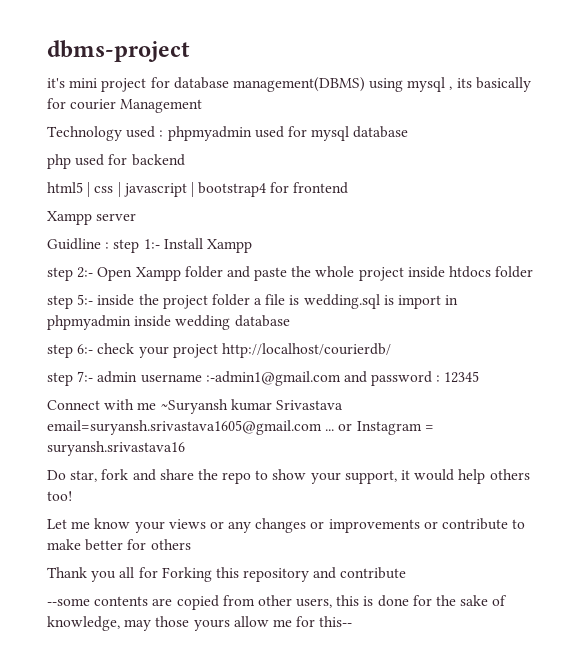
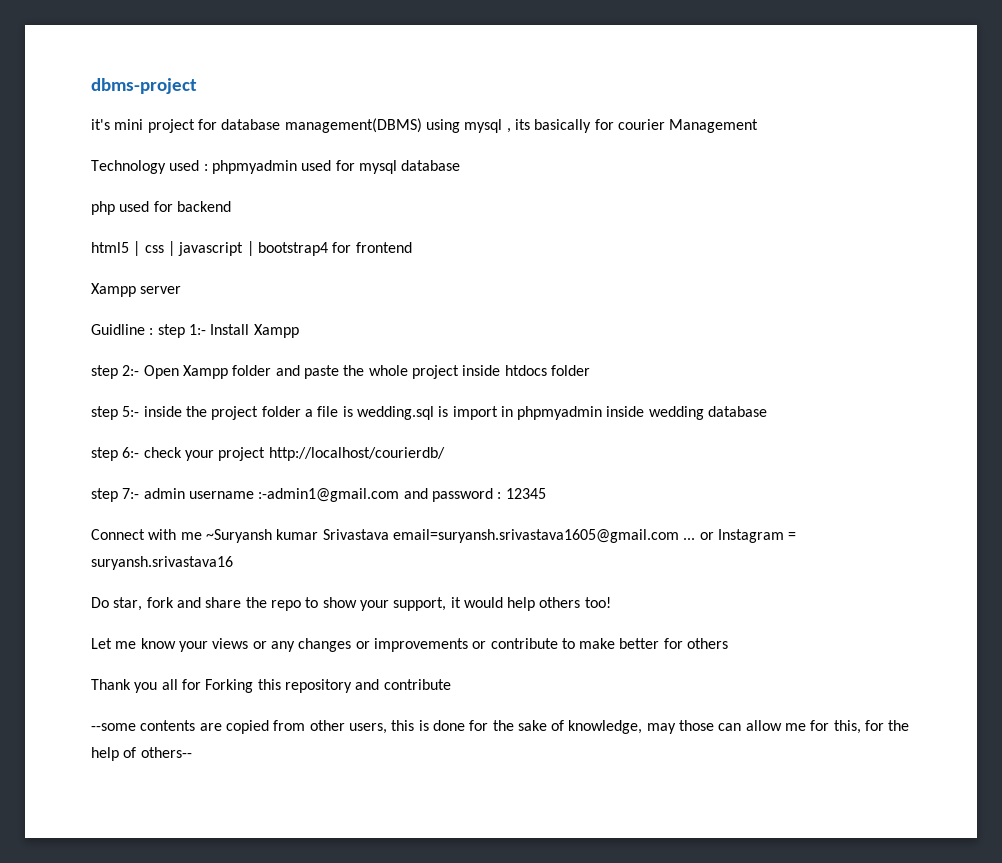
- --some contents are copied from other users, this is done for the sake of knowledge, may those yours allow me for this--
+ --some contents are copied from other users, this is done for the sake of knowledge, may those can allow me for this, for the help of others--

